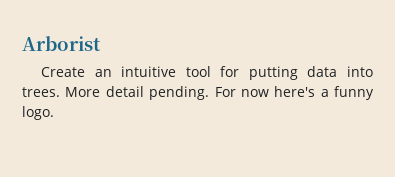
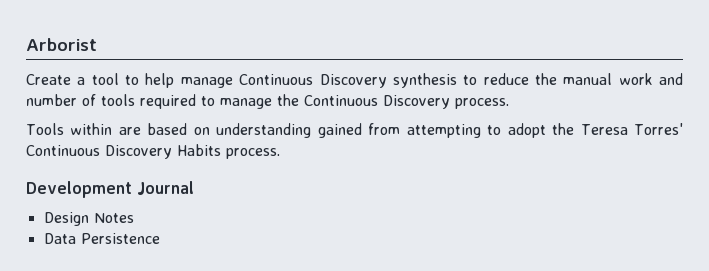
- Create an intuitive tool for putting data into trees. More detail pending. For now here's a funny logo.
+ Create a tool to help manage Continuous Discovery synthesis to reduce the manual work and number of tools required to manage the Continuous Discovery process.
+ Tools within are based on understanding gained from attempting to adopt the Teresa Torres' Continuous Discovery Habits process.
+ Development Journal
+ Design Notes
+ Data Persistence

